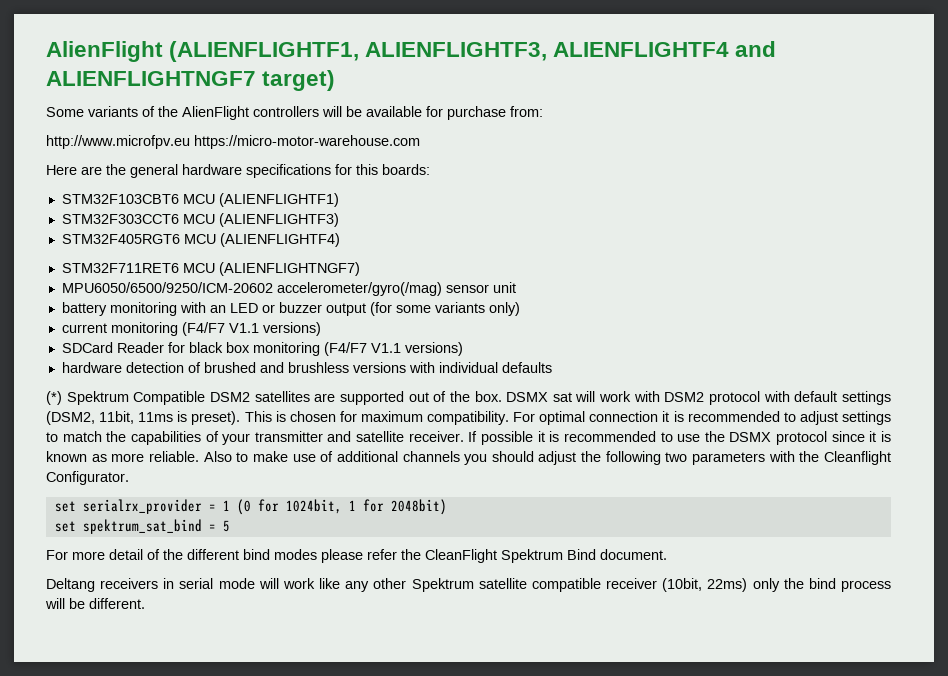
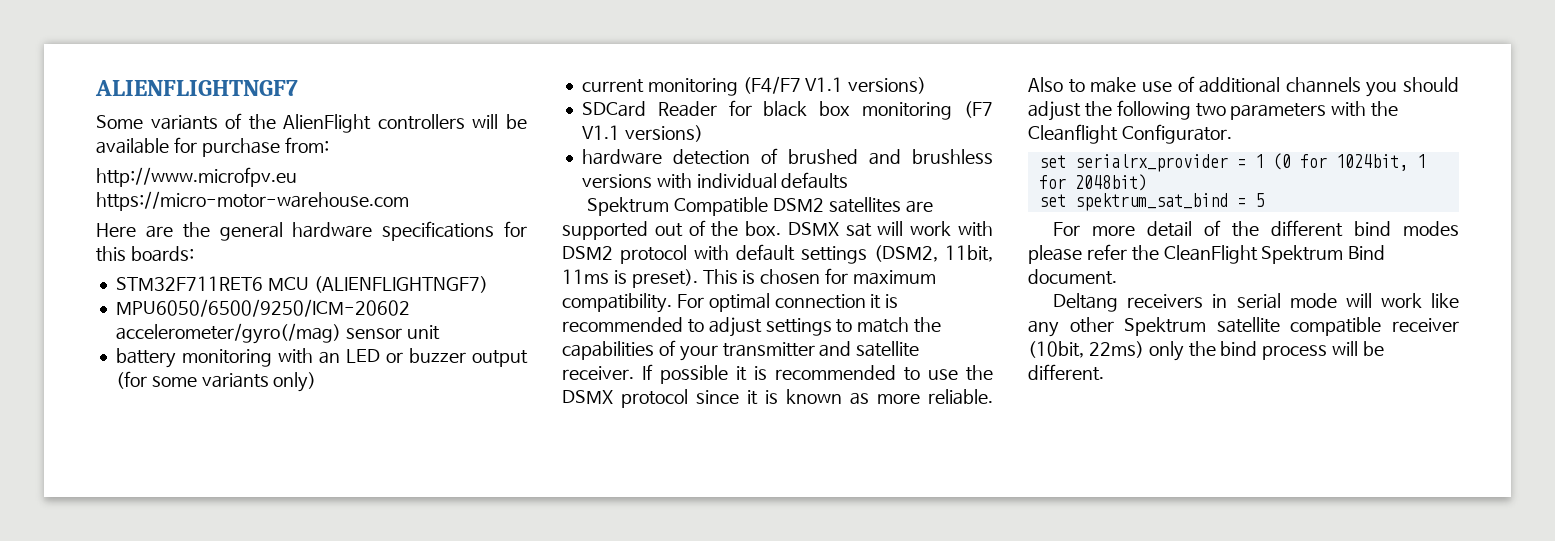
- AlienFlight (ALIENFLIGHTF1, ALIENFLIGHTF3, ALIENFLIGHTF4 and ALIENFLIGHTNGF7 target)
+ ALIENFLIGHTNGF7
- STM32F103CBT6 MCU (ALIENFLIGHTF1)
- STM32F303CCT6 MCU (ALIENFLIGHTF3)
- STM32F405RGT6 MCU (ALIENFLIGHTF4)
- SDCard Reader for black box monitoring (F4/F7 V1.1 versions)
+ SDCard Reader for black box monitoring (F7 V1.1 versions)
- (*) Spektrum Compatible DSM2 satellites are supported out of the box.
+ Spektrum Compatible DSM2 satellites are supported out of the box.

